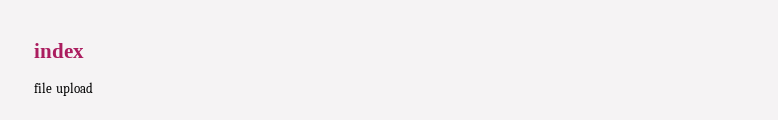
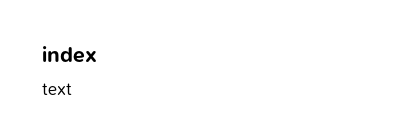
- file upload
+ text

